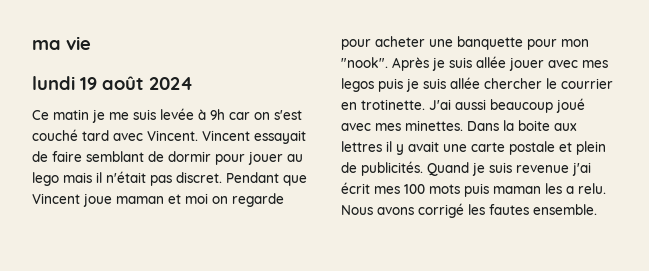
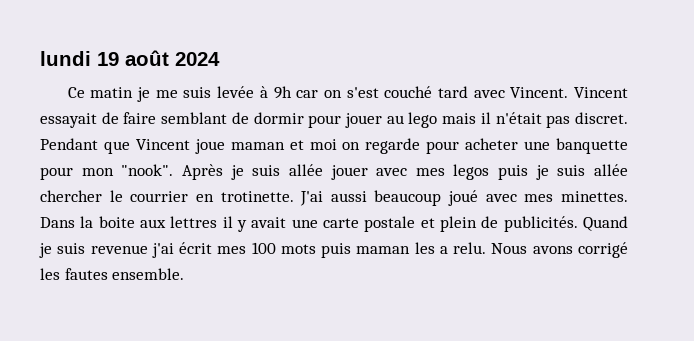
- ma vie

